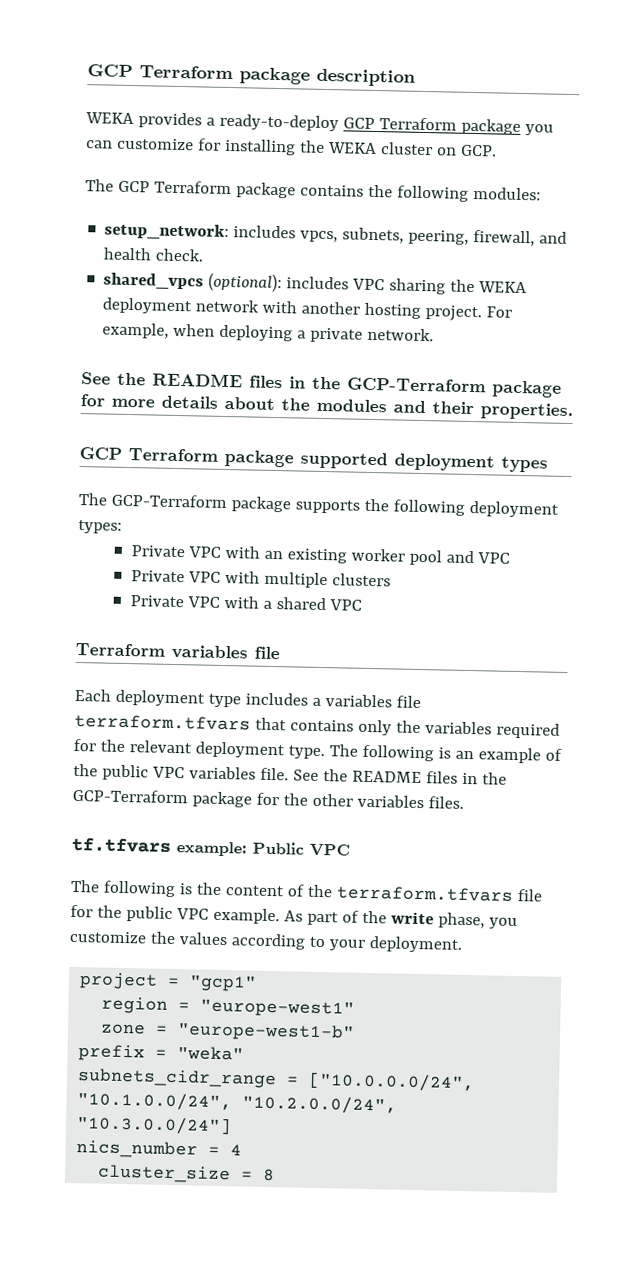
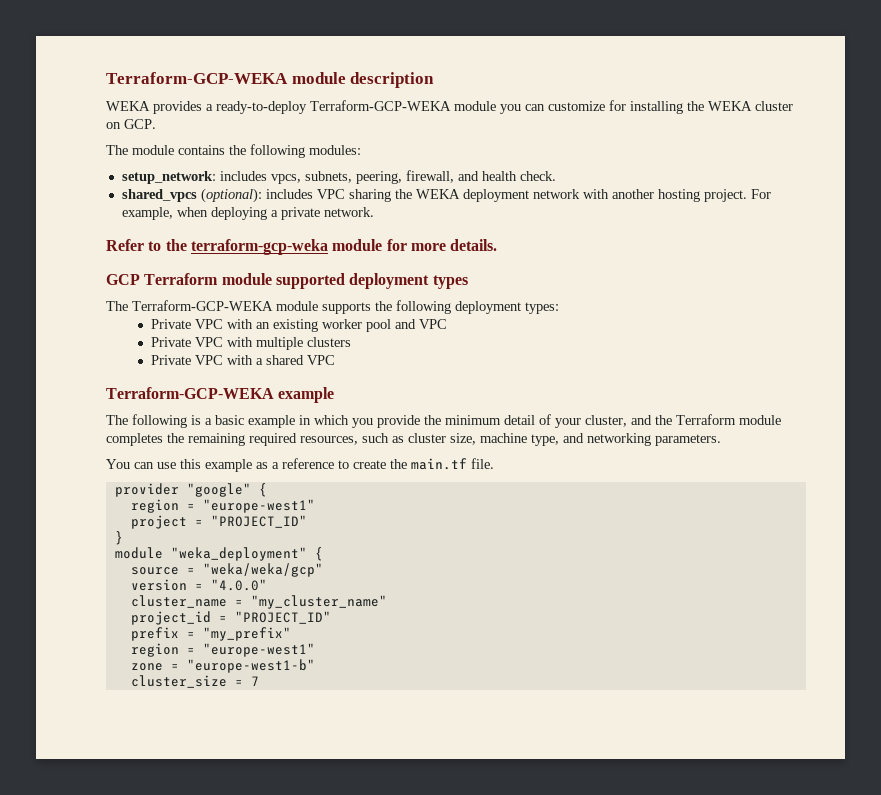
- GCP Terraform package description
+ Terraform-GCP-WEKA module description
- WEKA provides a ready-to-deploy GCP Terraform package you can customize for installing the WEKA cluster on GCP.
+ WEKA provides a ready-to-deploy Terraform-GCP-WEKA module you can customize for installing the WEKA cluster on GCP.
- The GCP Terraform package contains the following modules:
+ The module contains the following modules:
- See the README files in the GCP-Terraform package for more details about the modules and their properties.
- GCP Terraform package supported deployment types
+ Refer to the terraform-gcp-weka module for more details.
+ GCP Terraform module supported deployment types
- The GCP-Terraform package supports the following deployment types:
+ The Terraform-GCP-WEKA module supports the following deployment types:
- Terraform variables file
- Each deployment type includes a variables file terraform.tfvars that contains only the variables required for the relevant deployment type. The following is an example of the public VPC variables file. See the README files in the GCP-Terraform package for the other variables files.
- tf.tfvars example: Public VPC
- The following is the content of the terraform.tfvars file for the public VPC example. As part of the write phase, you customize the values according to your deployment.
- project = "gcp1"
+ Terraform-GCP-WEKA example
+ The following is a basic example in which you provide the minimum detail of your cluster, and the Terraform module completes the remaining required resources, such as cluster size, machine type, and networking parameters.
+ You can use this example as a reference to create the main.tf file.
+ provider "google" {
+ region = "europe-west1"
+ project = "PROJECT_ID"
+ }
+ module "weka_deployment" {
+ source = "weka/weka/gcp"
+ version = "4.0.0"
+ cluster_name = "my_cluster_name"
+ project_id = "PROJECT_ID"
+ prefix = "my_prefix"
- prefix = "weka"
- subnets_cidr_range = ["10.0.0.0/24", "10.1.0.0/24", "10.2.0.0/24", "10.3.0.0/24"]
- nics_number = 4
- cluster_size = 8
+ cluster_size = 7

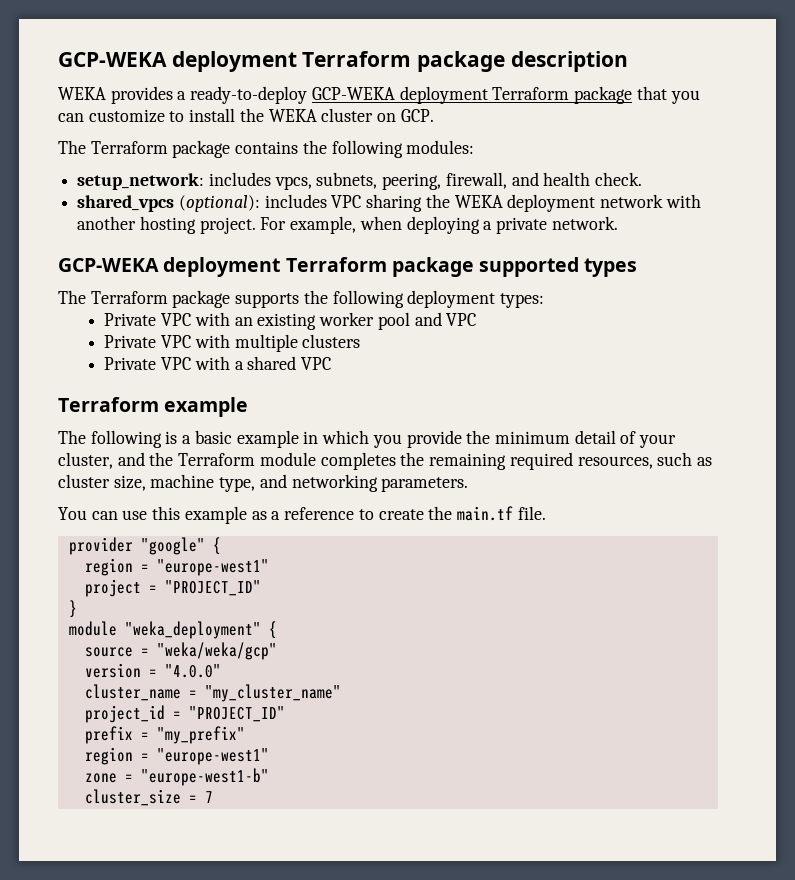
- Terraform-GCP-WEKA module description
+ GCP-WEKA deployment Terraform package description
- WEKA provides a ready-to-deploy Terraform-GCP-WEKA module you can customize for installing the WEKA cluster on GCP.
+ WEKA provides a ready-to-deploy GCP-WEKA deployment Terraform package that you can customize to install the WEKA cluster on GCP.
- The module contains the following modules:
+ The Terraform package contains the following modules:
- Refer to the terraform-gcp-weka module for more details.
- GCP Terraform module supported deployment types
+ GCP-WEKA deployment Terraform package supported types
- The Terraform-GCP-WEKA module supports the following deployment types:
+ The Terraform package supports the following deployment types:
- Terraform-GCP-WEKA example
+ Terraform example

